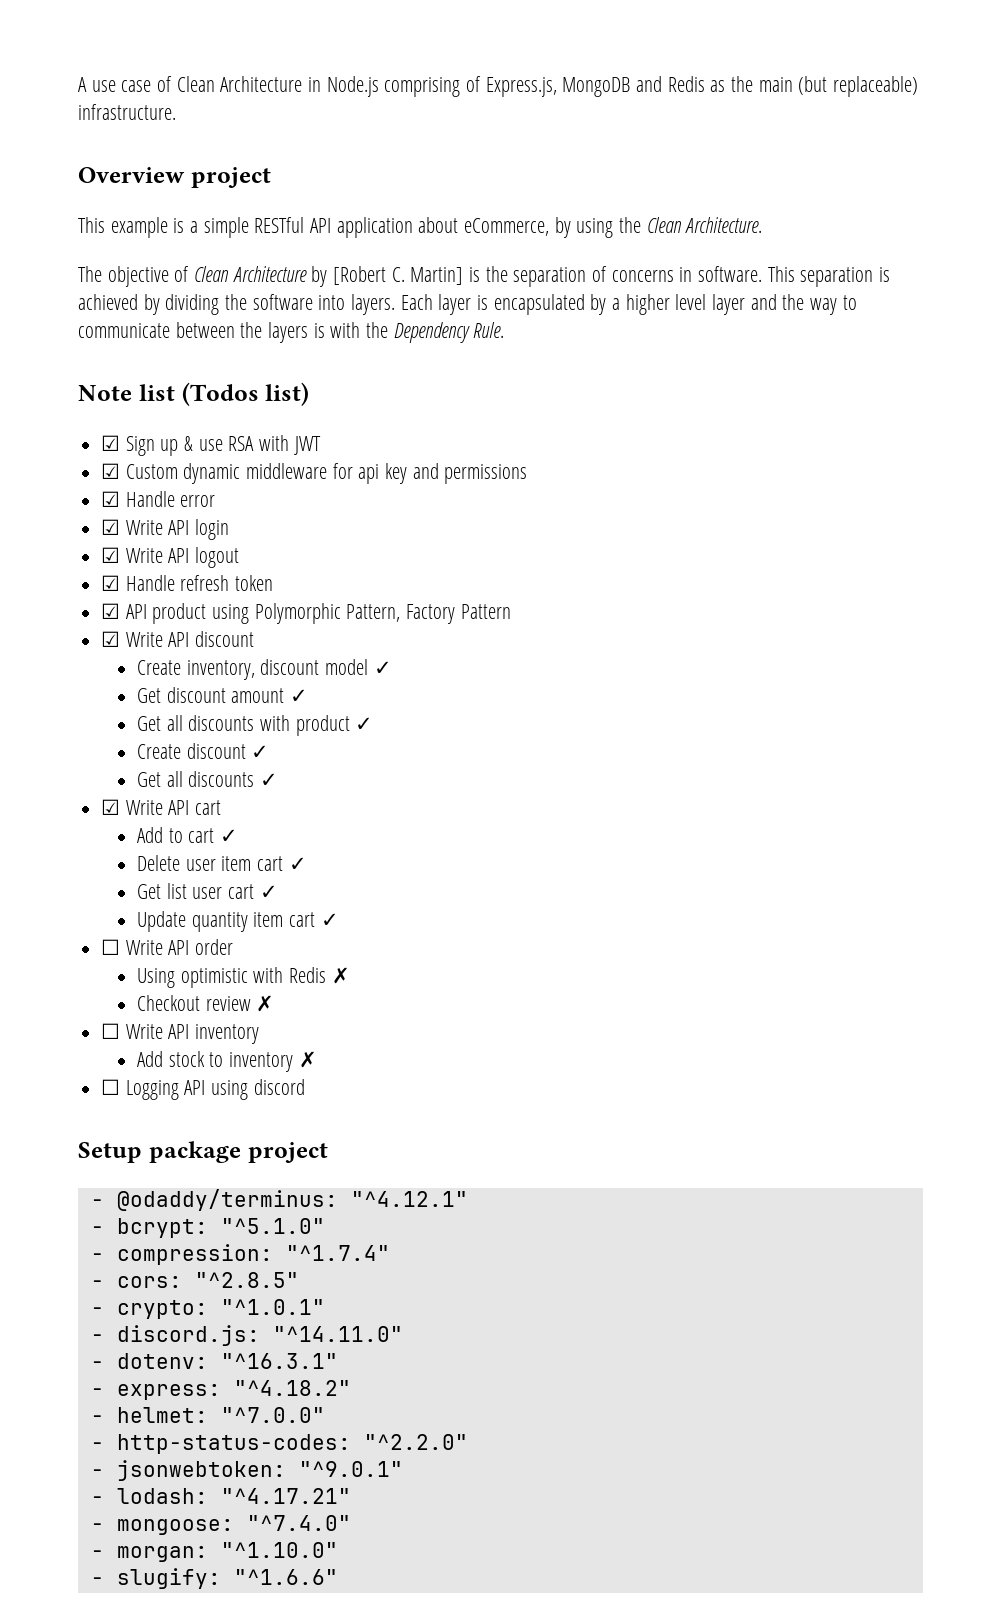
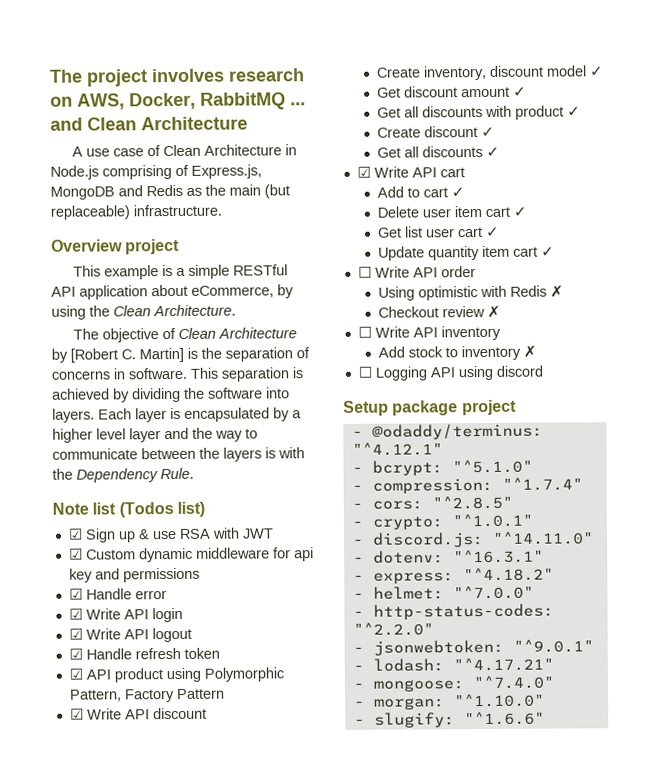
+ The project involves research on AWS, Docker, RabbitMQ ... and Clean Architecture

